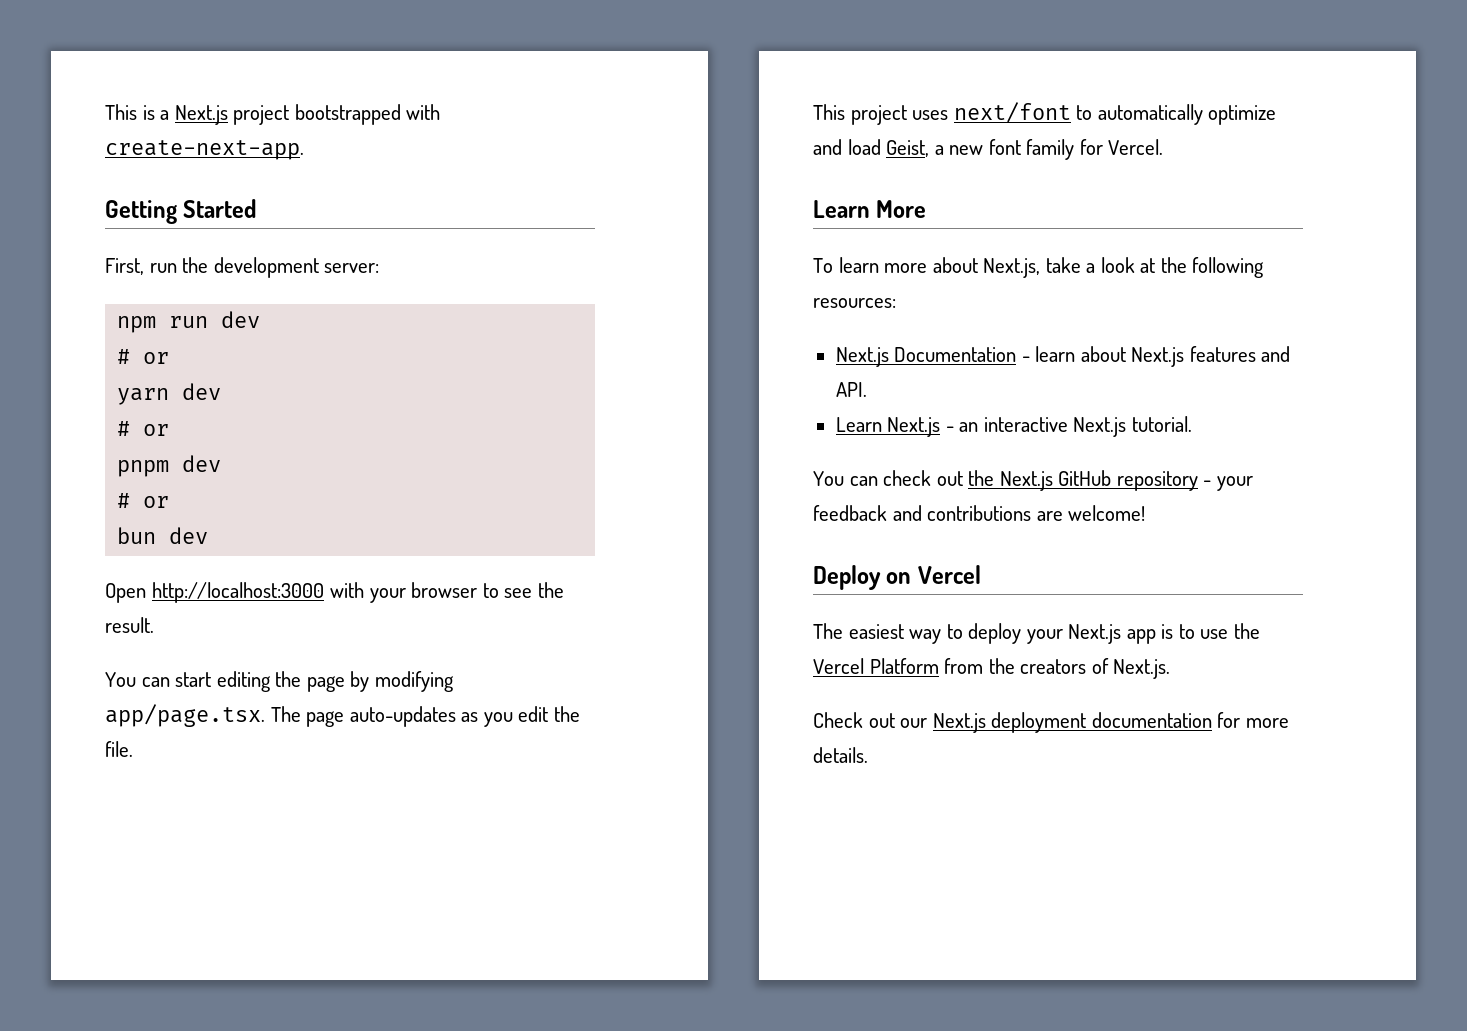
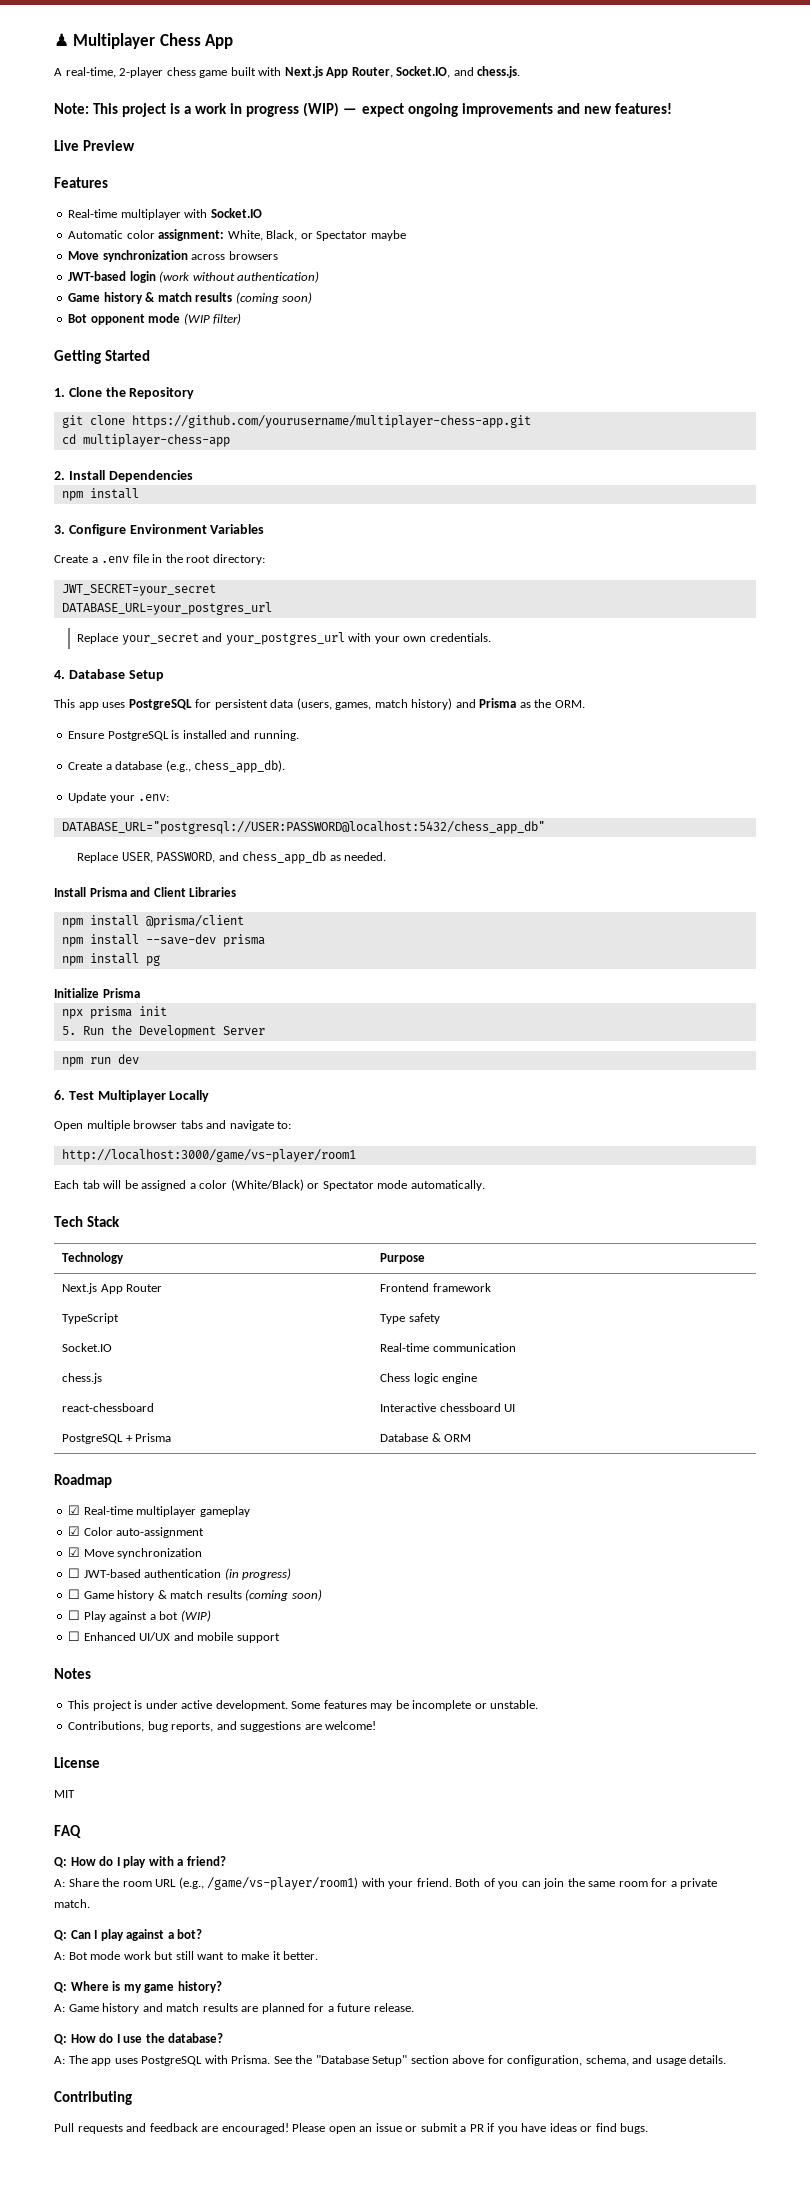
- This is a Next.js project bootstrapped with create-next-app.
+ ♟ Multiplayer Chess App
+ A real-time, 2-player chess game built with Next.js App Router, Socket.IO, and chess.js.
+ Note: This project is a work in progress (WIP) — expect ongoing improvements and new features!
+ Live Preview
+ Features
+ Real-time multiplayer with Socket.IO
+ Automatic color assignment: White, Black, or Spectator maybe
+ Move synchronization across browsers
+ JWT-based login (work without authentication)
+ Game history & match results (coming soon)
+ Bot opponent mode (WIP filter)
  Getting Started
- First, run the development server:
+ 1. Clone the Repository
+ git clone https://github.com/yourusername/multiplayer-chess-app.git
+ cd multiplayer-chess-app
+ 2. Install Dependencies
+ npm install
+ 3. Configure Environment Variables
+ Create a .env file in the root directory:
+ JWT_SECRET=your_secret
+ DATABASE_URL=your_postgres_url
+ Replace your_secret and your_postgres_url with your own credentials.
+ 4. Database Setup
+ This app uses PostgreSQL for persistent data (users, games, match history) and Prisma as the ORM.
+ Ensure PostgreSQL is installed and running.
+ Create a database (e.g., chess_app_db).
+ Update your .env:
+ DATABASE_URL="postgresql://USER:PASSWORD@localhost:5432/chess_app_db"
+ Replace USER, PASSWORD, and chess_app_db as needed.
+ Install Prisma and Client Libraries
+ npm install @prisma/client
+ npm install --save-dev prisma
+ npm install pg
+ Initialize Prisma
+ npx prisma init
+ 5. Run the Development Server
  npm run dev
- # or
- yarn dev
- # or
- pnpm dev
- # or
- bun dev
- Open http://localhost:3000 with your browser to see the result.
- You can start editing the page by modifying app/page.tsx. The page auto-updates as you edit the file.
- This project uses next/font to automatically optimize and load Geist, a new font family for Vercel.
- Learn More
- To learn more about Next.js, take a look at the following resources:
- Next.js Documentation - learn about Next.js features and API.
- Learn Next.js - an interactive Next.js tutorial.
- You can check out the Next.js GitHub repository - your feedback and contributions are welcome!
- Deploy on Vercel
- The easiest way to deploy your Next.js app is to use the Vercel Platform from the creators of Next.js.
- Check out our Next.js deployment documentation for more details.
+ 6. Test Multiplayer Locally
+ Open multiple browser tabs and navigate to:
+ http://localhost:3000/game/vs-player/room1
+ Each tab will be assigned a color (White/Black) or Spectator mode automatically.
+ Tech Stack
+ Technology | Purpose
+ Next.js App Router | Frontend framework
+ TypeScript | Type safety
+ Socket.IO | Real-time communication
+ chess.js | Chess logic engine
+ react-chessboard | Interactive chessboard UI
+ PostgreSQL + Prisma | Database & ORM
+ Roadmap
+ ☑ Real-time multiplayer gameplay
+ ☑ Color auto-assignment
+ ☑ Move synchronization
+ ☐ JWT-based authentication (in progress)
+ ☐ Game history & match results (coming soon)
+ ☐ Play against a bot (WIP)
+ ☐ Enhanced UI/UX and mobile support
+ Notes
+ This project is under active development. Some features may be incomplete or unstable.
+ Contributions, bug reports, and suggestions are welcome!
+ License
+ MIT
+ FAQ
+ Q: How do I play with a friend?
+ A: Share the room URL (e.g., /game/vs-player/room1) with your friend. Both of you can join the same room for a private match.
+ Q: Can I play against a bot?
+ A: Bot mode work but still want to make it better.
+ Q: Where is my game history?
+ A: Game history and match results are planned for a future release.
+ Q: How do I use the database?
+ A: The app uses PostgreSQL with Prisma. See the "Database Setup" section above for configuration, schema, and usage details.
+ Contributing
+ Pull requests and feedback are encouraged! Please open an issue or submit a PR if you have ideas or find bugs.

